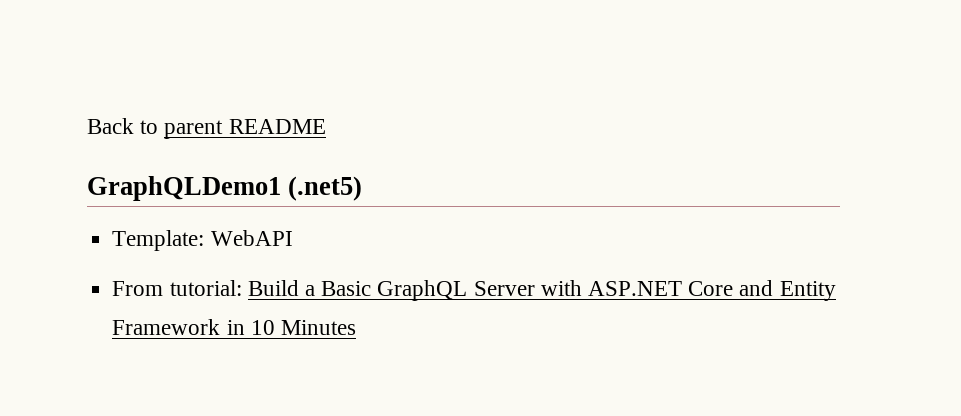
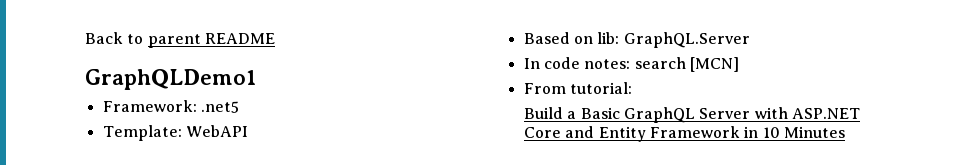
- GraphQLDemo1 (.net5)
+ GraphQLDemo1
+ Framework: .net5
+ Based on lib: GraphQL.Server
+ In code notes: search [MCN]
- From tutorial: Build a Basic GraphQL Server with ASP.NET Core and Entity Framework in 10 Minutes
+ From tutorial:
+ Build a Basic GraphQL Server with ASP.NET Core and Entity Framework in 10 Minutes

